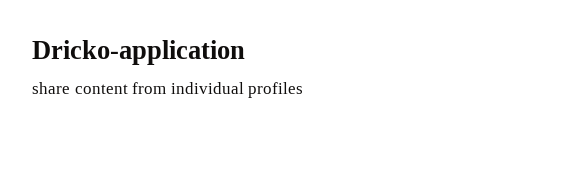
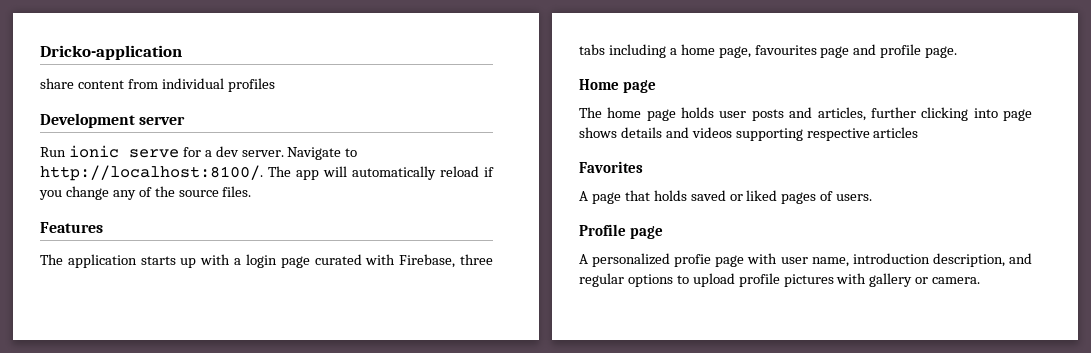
+ Development server
+ Run ionic serve for a dev server. Navigate to http://localhost:8100/. The app will automatically reload if you change any of the source files.
+ Features
+ The application starts up with a login page curated with Firebase, three tabs including a home page, favourites page and profile page.
+ Home page
+ The home page holds user posts and articles, further clicking into page shows details and videos supporting respective articles
+ Favorites
+ A page that holds saved or liked pages of users.
+ Profile page
+ A personalized profie page with user name, introduction description, and regular options to upload profile pictures with gallery or camera.

